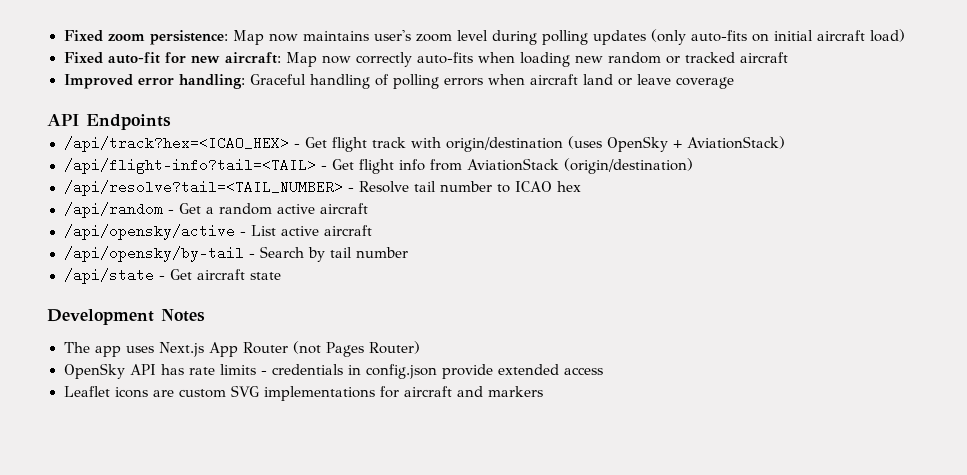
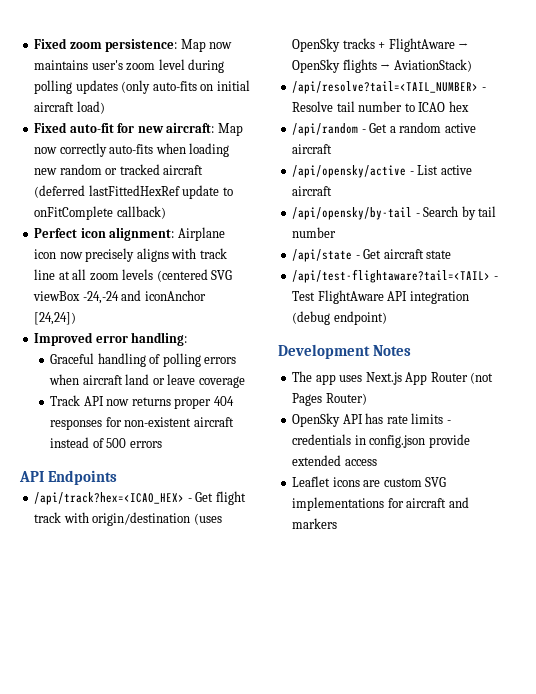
- Fixed auto-fit for new aircraft: Map now correctly auto-fits when loading new random or tracked aircraft
+ Fixed auto-fit for new aircraft: Map now correctly auto-fits when loading new random or tracked aircraft (deferred lastFittedHexRef update to onFitComplete callback)
+ Perfect icon alignment: Airplane icon now precisely aligns with track line at all zoom levels (centered SVG viewBox -24,-24 and iconAnchor [24,24])
- Improved error handling: Graceful handling of polling errors when aircraft land or leave coverage
+ Improved error handling:
+ Graceful handling of polling errors when aircraft land or leave coverage
+ Track API now returns proper 404 responses for non-existent aircraft instead of 500 errors
- /api/track?hex=<ICAO_HEX> - Get flight track with origin/destination (uses OpenSky + AviationStack)
- /api/flight-info?tail=<TAIL> - Get flight info from AviationStack (origin/destination)
+ /api/track?hex=<ICAO_HEX> - Get flight track with origin/destination (uses OpenSky tracks + FlightAware → OpenSky flights → AviationStack)
+ /api/test-flightaware?tail=<TAIL> - Test FlightAware API integration (debug endpoint)

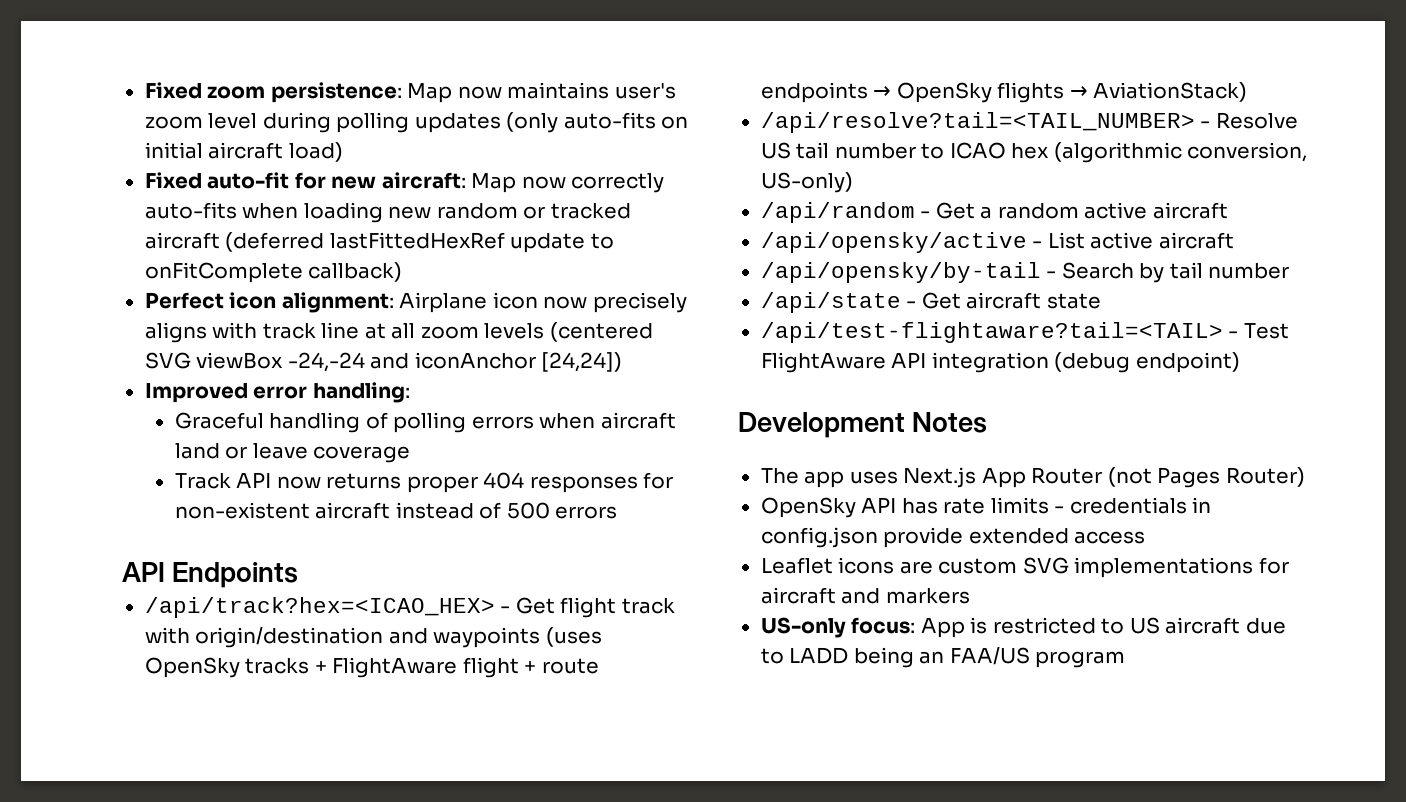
- /api/track?hex=<ICAO_HEX> - Get flight track with origin/destination (uses OpenSky tracks + FlightAware → OpenSky flights → AviationStack)
+ /api/track?hex=<ICAO_HEX> - Get flight track with origin/destination and waypoints (uses OpenSky tracks + FlightAware flight + route endpoints → OpenSky flights → AviationStack)
- /api/resolve?tail=<TAIL_NUMBER> - Resolve tail number to ICAO hex
+ /api/resolve?tail=<TAIL_NUMBER> - Resolve US tail number to ICAO hex (algorithmic conversion, US-only)
+ US-only focus: App is restricted to US aircraft due to LADD being an FAA/US program

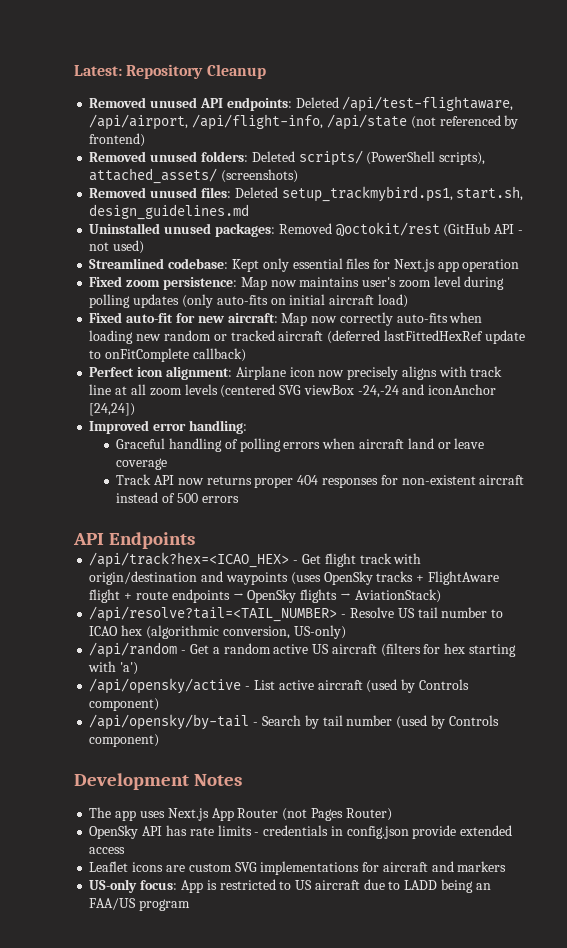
+ Latest: Repository Cleanup
+ Removed unused API endpoints: Deleted /api/test-flightaware, /api/airport, /api/flight-info, /api/state (not referenced by frontend)
+ Removed unused folders: Deleted scripts/ (PowerShell scripts), attached_assets/ (screenshots)
+ Removed unused files: Deleted setup_trackmybird.ps1, start.sh, design_guidelines.md
+ Uninstalled unused packages: Removed @octokit/rest (GitHub API - not used)
+ Streamlined codebase: Kept only essential files for Next.js app operation
- /api/random - Get a random active aircraft
+ /api/random - Get a random active US aircraft (filters for hex starting with 'a')
- /api/opensky/active - List active aircraft
+ /api/opensky/active - List active aircraft (used by Controls component)
- /api/opensky/by-tail - Search by tail number
- /api/state - Get aircraft state
- /api/test-flightaware?tail=<TAIL> - Test FlightAware API integration (debug endpoint)
+ /api/opensky/by-tail - Search by tail number (used by Controls component)

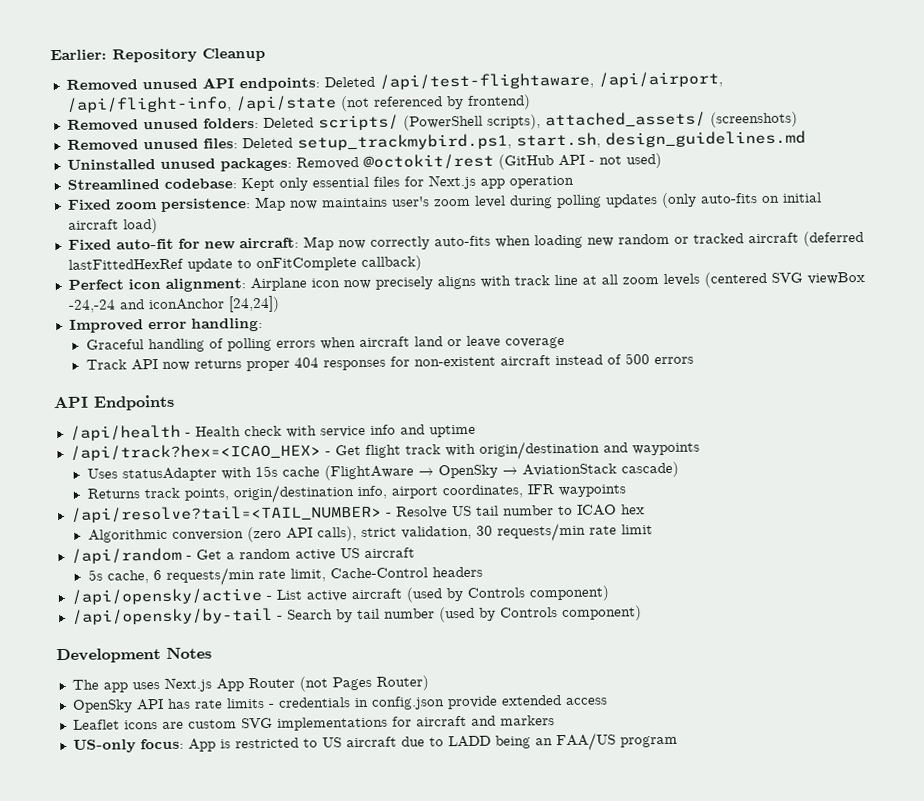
- Latest: Repository Cleanup
+ Earlier: Repository Cleanup
+ /api/health - Health check with service info and uptime
- /api/track?hex=<ICAO_HEX> - Get flight track with origin/destination and waypoints (uses OpenSky tracks + FlightAware flight + route endpoints → OpenSky flights → AviationStack)
+ /api/track?hex=<ICAO_HEX> - Get flight track with origin/destination and waypoints
+ Uses statusAdapter with 15s cache (FlightAware → OpenSky → AviationStack cascade)
+ Returns track points, origin/destination info, airport coordinates, IFR waypoints
- /api/resolve?tail=<TAIL_NUMBER> - Resolve US tail number to ICAO hex (algorithmic conversion, US-only)
+ /api/resolve?tail=<TAIL_NUMBER> - Resolve US tail number to ICAO hex
+ Algorithmic conversion (zero API calls), strict validation, 30 requests/min rate limit
- /api/random - Get a random active US aircraft (filters for hex starting with 'a')
+ /api/random - Get a random active US aircraft
+ 5s cache, 6 requests/min rate limit, Cache-Control headers

